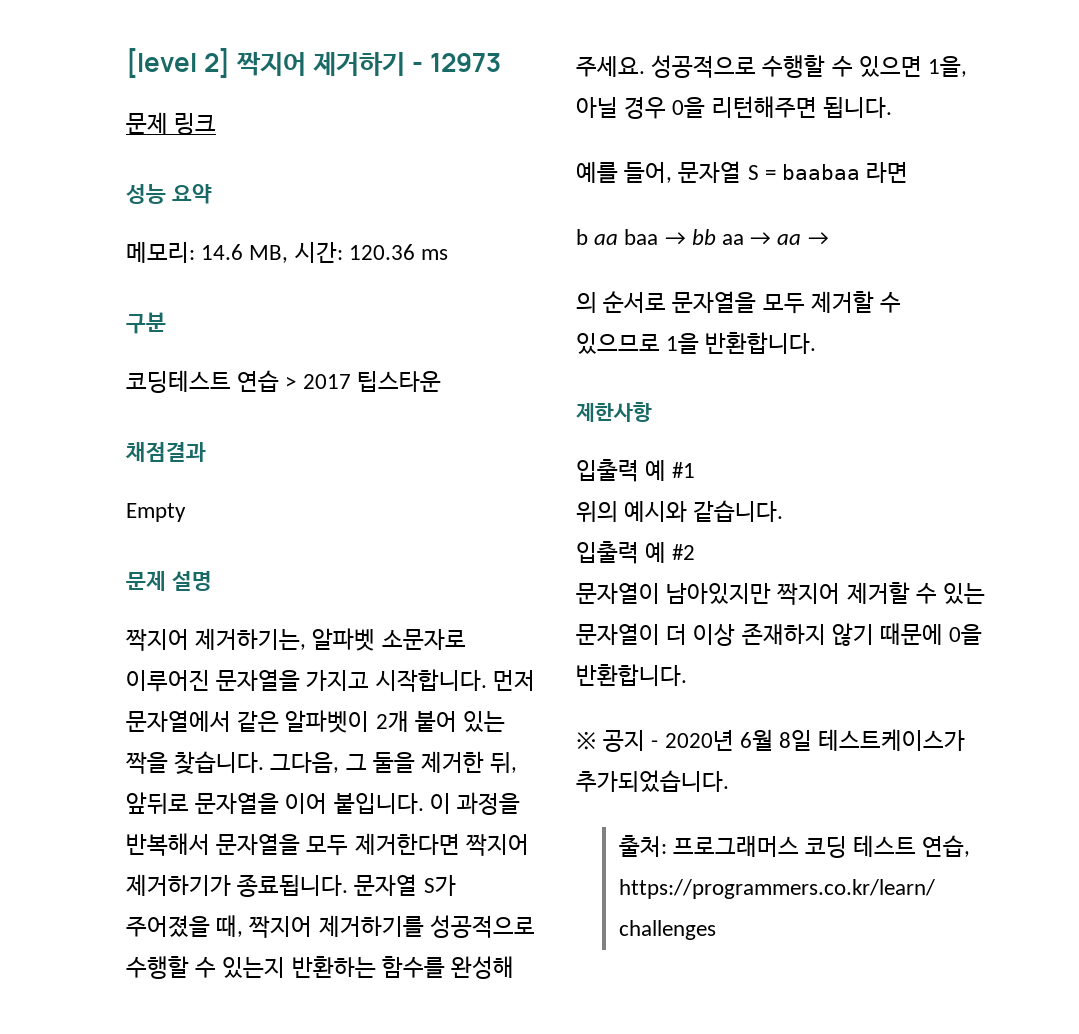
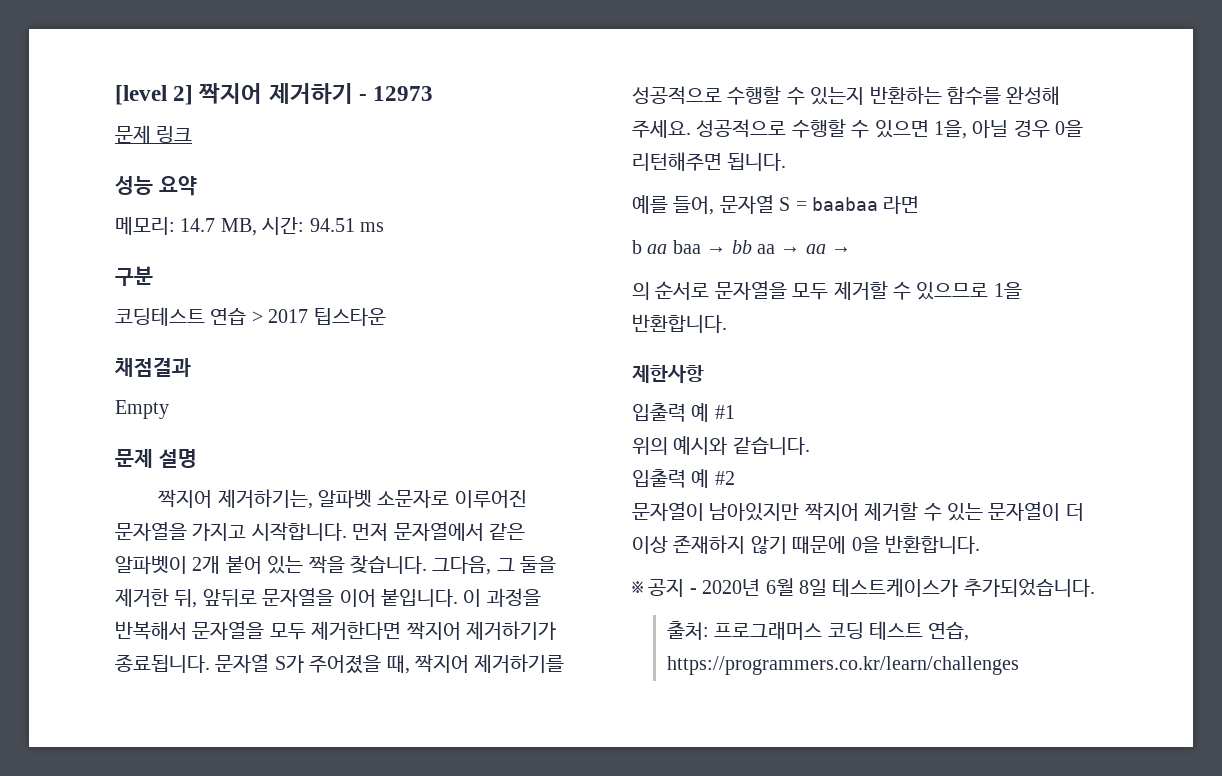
- 메모리: 14.6 MB, 시간: 120.36 ms
+ 메모리: 14.7 MB, 시간: 94.51 ms

